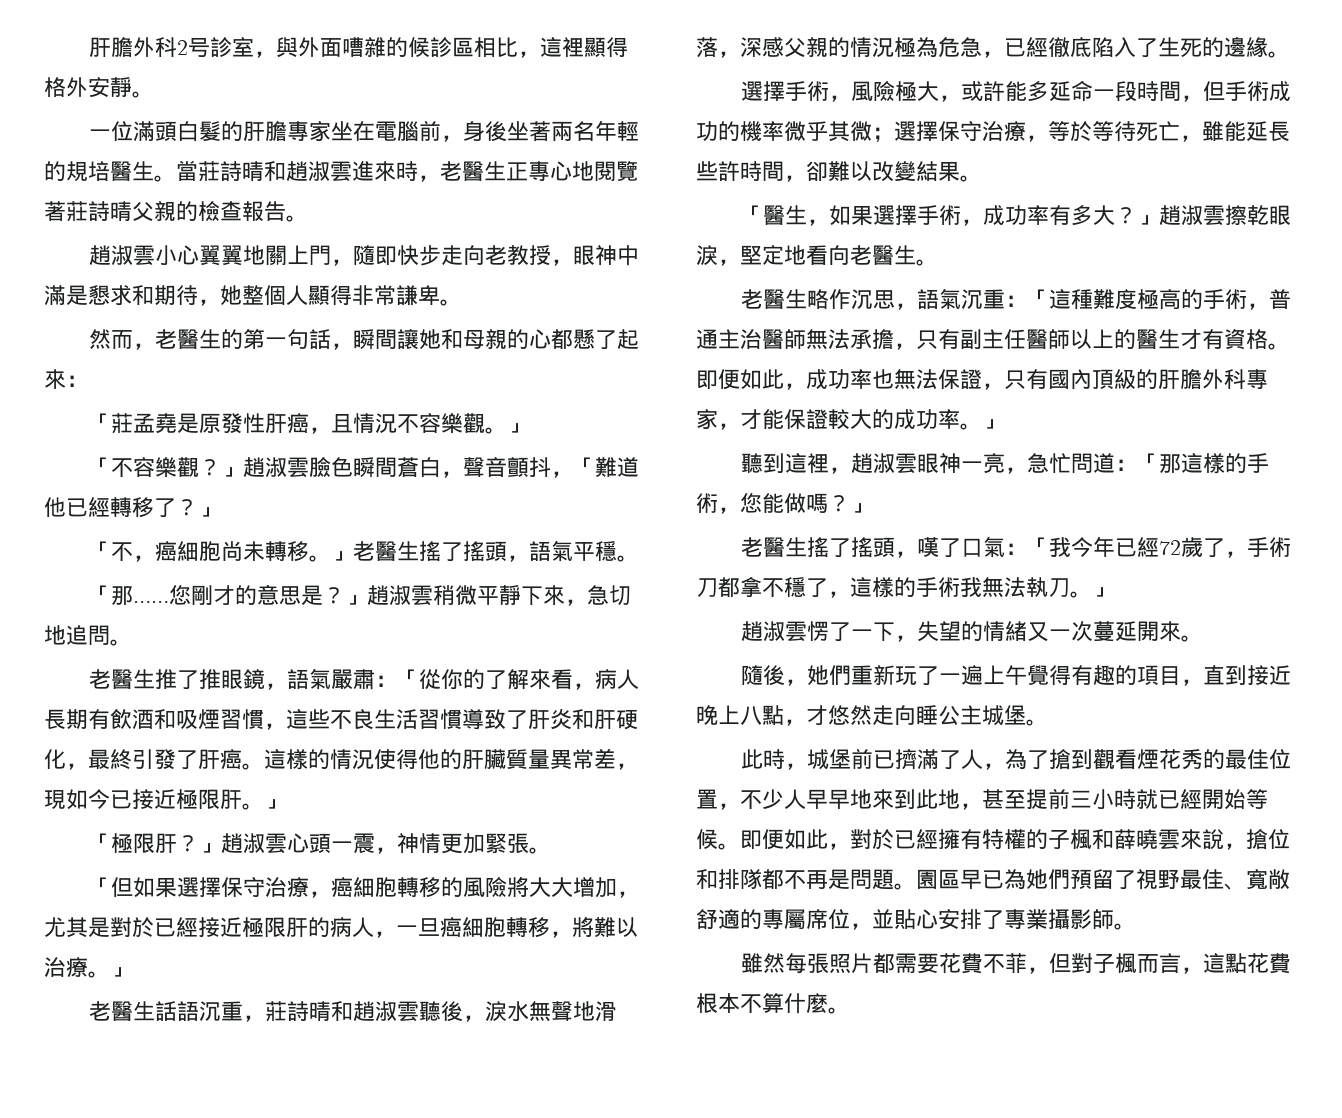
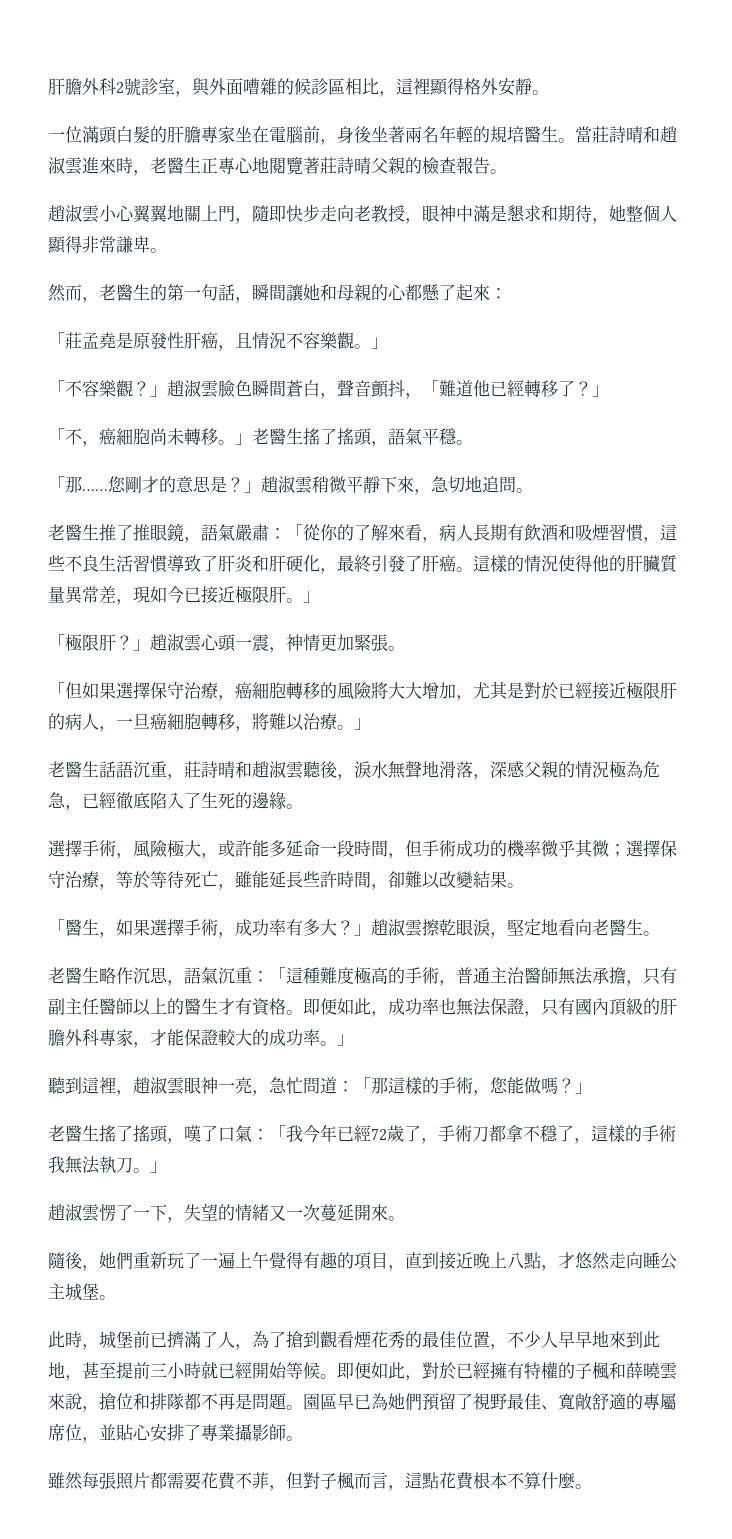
- 肝膽外科2号診室，與外面嘈雜的候診區相比，這裡顯得格外安靜。
+ 肝膽外科2號診室，與外面嘈雜的候診區相比，這裡顯得格外安靜。

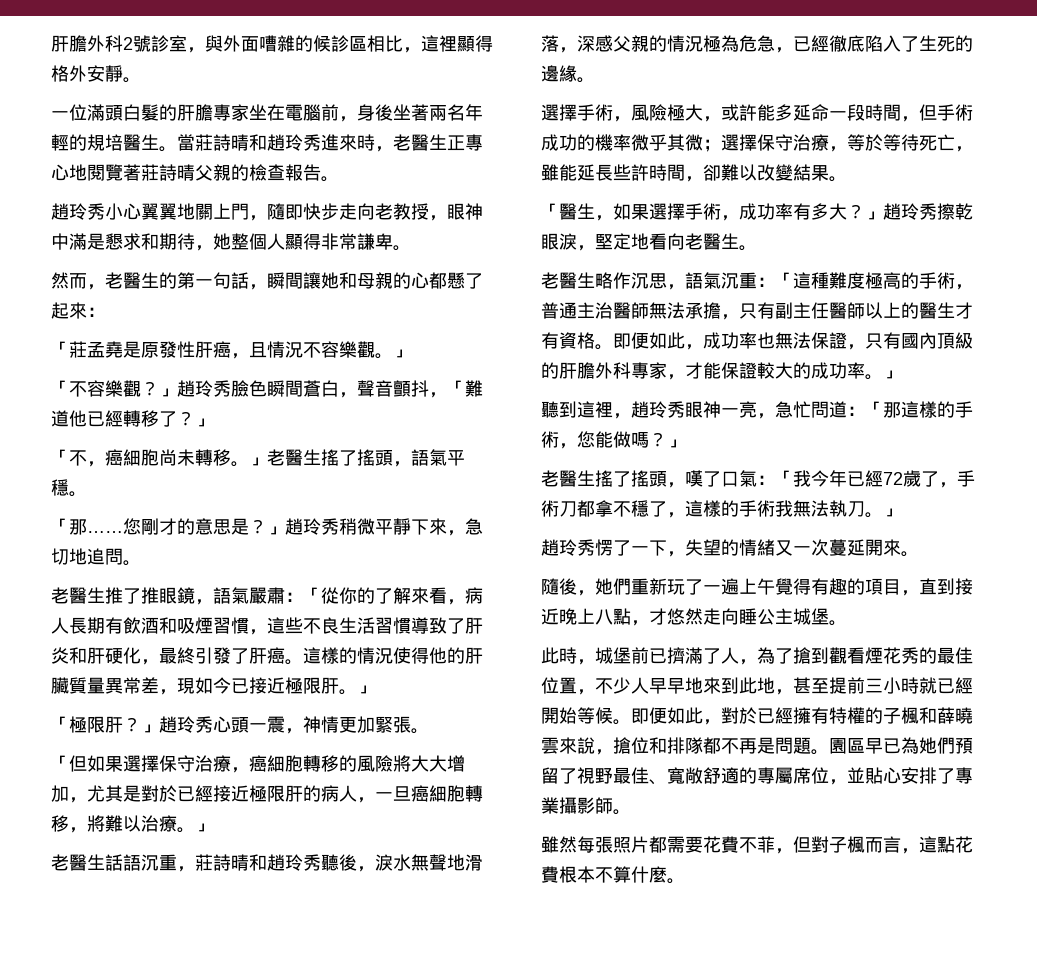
- 當莊詩晴和趙淑雲進來時，老醫生正專心地閱覽著莊詩晴父親的檢查報告。
+ 當莊詩晴和趙玲秀進來時，老醫生正專心地閱覽著莊詩晴父親的檢查報告。
- 趙淑雲小心翼翼地關上門，隨即快步走向老教授，眼神中滿是懇求和期待，她整個人顯得非常謙卑。
+ 趙玲秀小心翼翼地關上門，隨即快步走向老教授，眼神中滿是懇求和期待，她整個人顯得非常謙卑。
- 「不容樂觀？」趙淑雲臉色瞬間蒼白，聲音顫抖，「難道他已經轉移了？」
+ 「不容樂觀？」趙玲秀臉色瞬間蒼白，聲音顫抖，「難道他已經轉移了？」
- 您剛才的意思是？」趙淑雲稍微平靜下來，急切地追問。
+ 您剛才的意思是？」趙玲秀稍微平靜下來，急切地追問。
- 「極限肝？」趙淑雲心頭一震，神情更加緊張。
+ 「極限肝？」趙玲秀心頭一震，神情更加緊張。
- 老醫生話語沉重，莊詩晴和趙淑雲聽後，淚水無聲地滑落，深感父親的情況極為危急，已經徹底陷入了生死的邊緣。
+ 老醫生話語沉重，莊詩晴和趙玲秀聽後，淚水無聲地滑落，深感父親的情況極為危急，已經徹底陷入了生死的邊緣。
- 「醫生，如果選擇手術，成功率有多大？」趙淑雲擦乾眼淚，堅定地看向老醫生。
+ 「醫生，如果選擇手術，成功率有多大？」趙玲秀擦乾眼淚，堅定地看向老醫生。
- 聽到這裡，趙淑雲眼神一亮，急忙問道：「那這樣的手術，您能做嗎？」
+ 聽到這裡，趙玲秀眼神一亮，急忙問道：「那這樣的手術，您能做嗎？」
- 趙淑雲愣了一下，失望的情緒又一次蔓延開來。
+ 趙玲秀愣了一下，失望的情緒又一次蔓延開來。

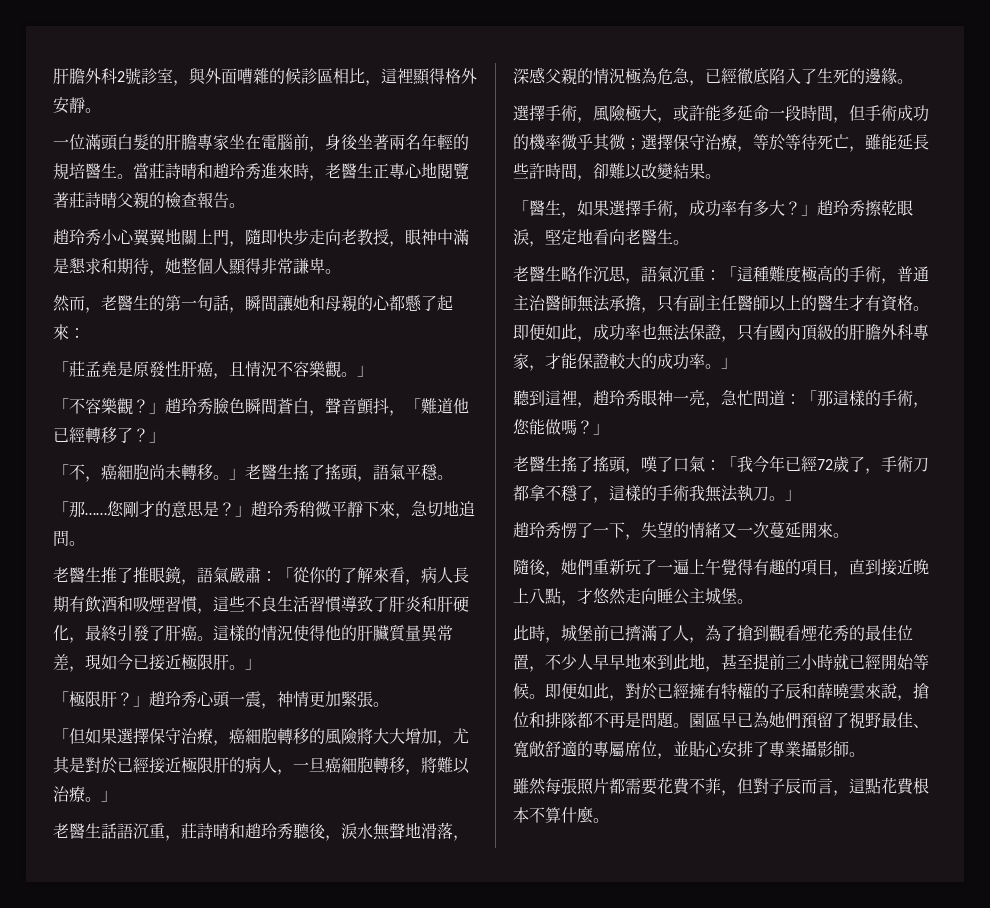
- 即便如此，對於已經擁有特權的子楓和薛曉雲來說，搶位和排隊都不再是問題。
+ 即便如此，對於已經擁有特權的子辰和薛曉雲來說，搶位和排隊都不再是問題。
- 雖然每張照片都需要花費不菲，但對子楓而言，這點花費根本不算什麼。
+ 雖然每張照片都需要花費不菲，但對子辰而言，這點花費根本不算什麼。

